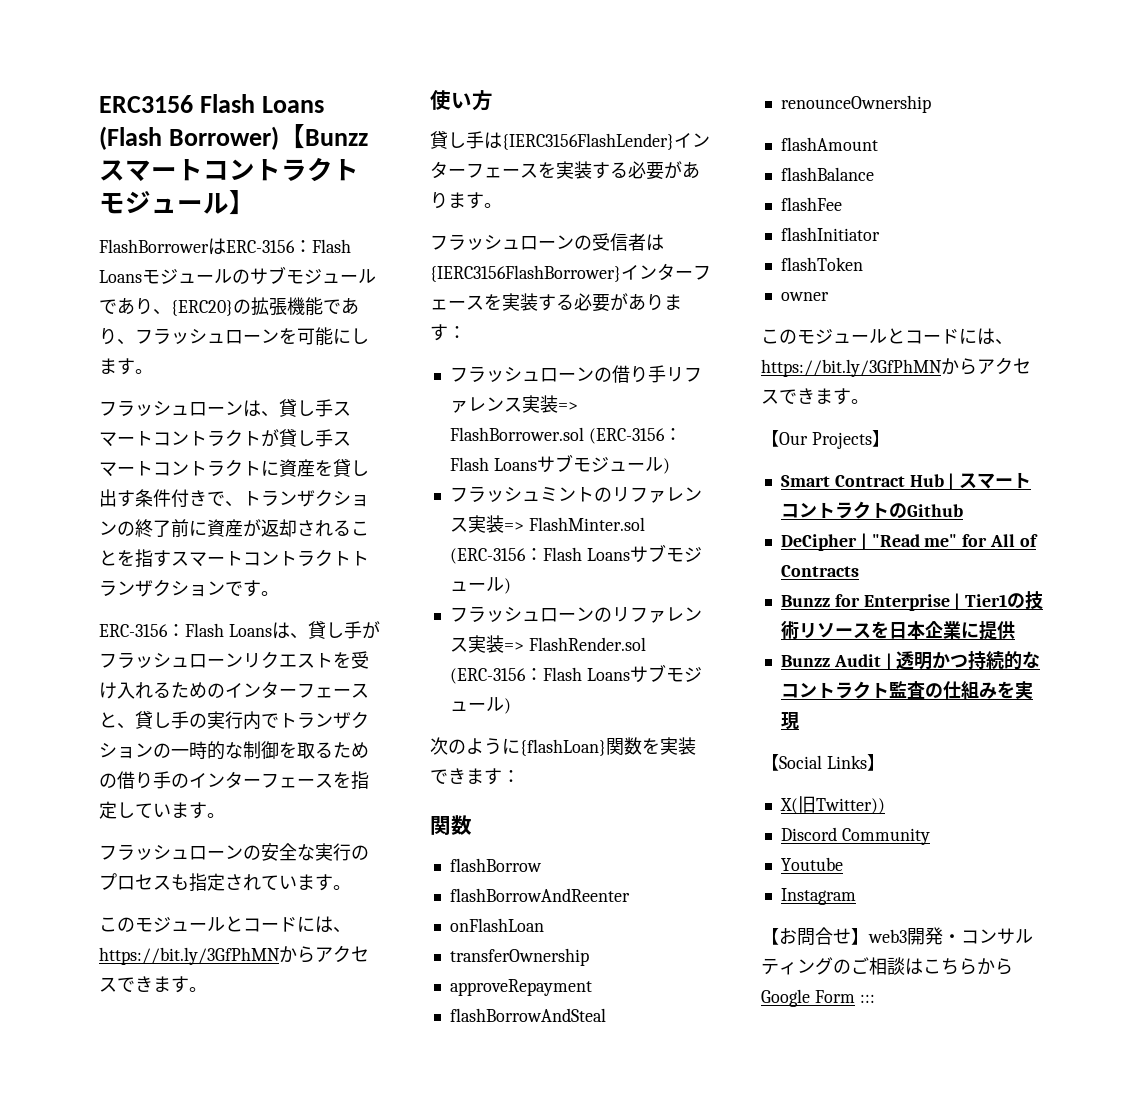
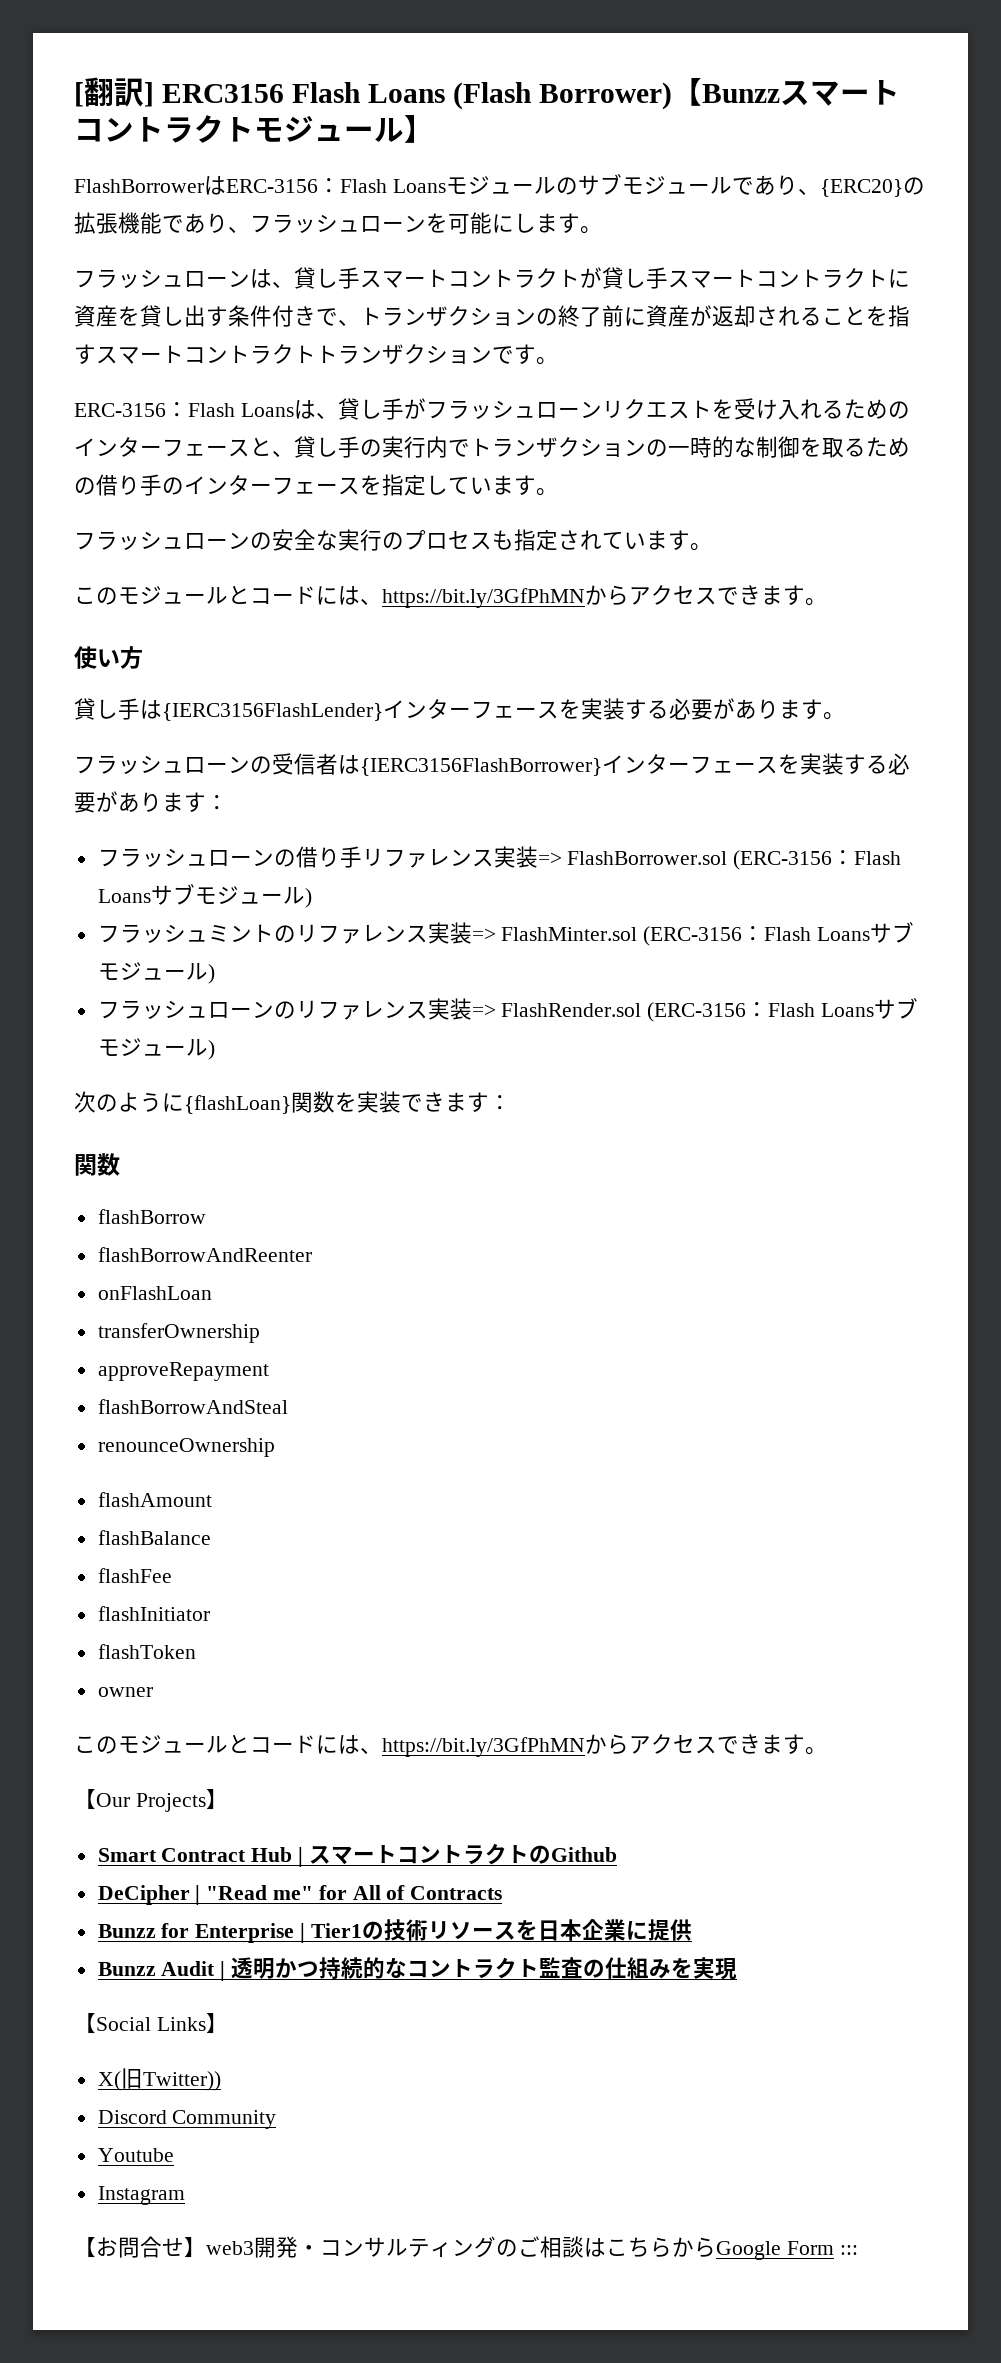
- ERC3156 Flash Loans (Flash Borrower)【Bunzzスマートコントラクトモジュール】
+ [翻訳] ERC3156 Flash Loans (Flash Borrower)【Bunzzスマートコントラクトモジュール】

